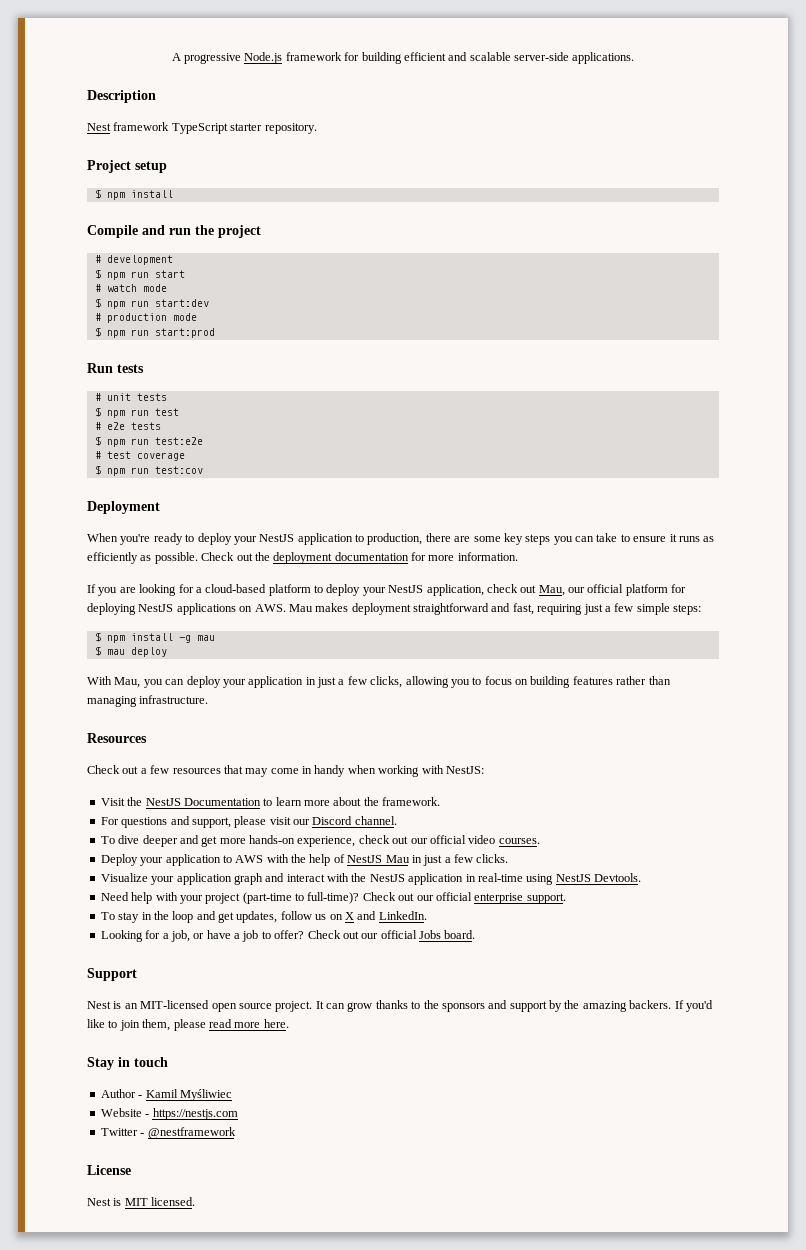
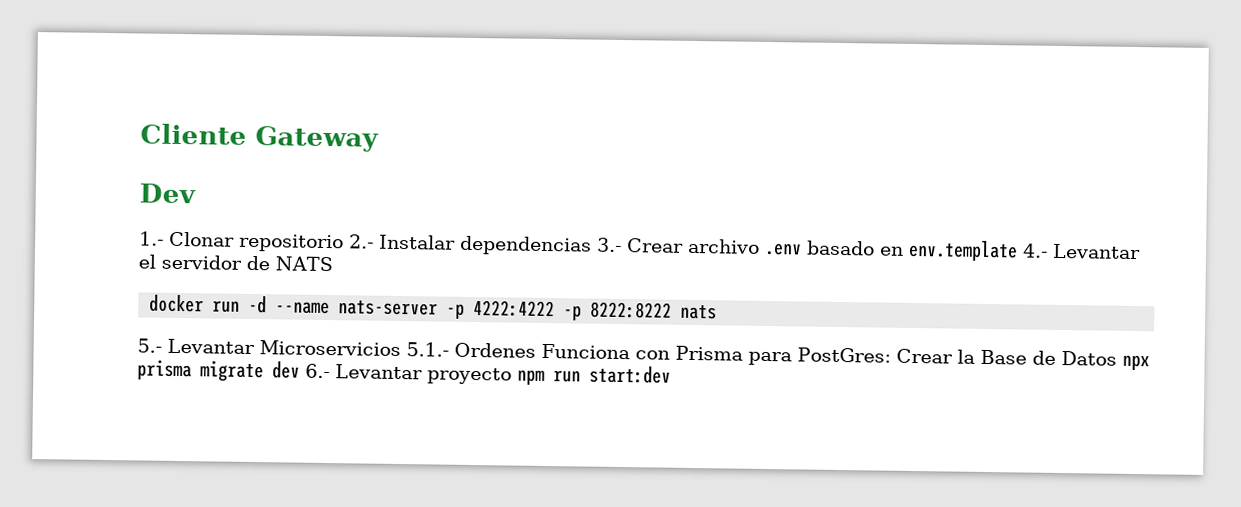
- A progressive Node.js framework for building efficient and scalable server-side applications.
- Description
- Nest framework TypeScript starter repository.
- Project setup
- $ npm install
- Compile and run the project
- # development
- $ npm run start
- # watch mode
- $ npm run start:dev
- # production mode
- $ npm run start:prod
- Run tests
- # unit tests
- $ npm run test
- # e2e tests
- $ npm run test:e2e
- # test coverage
- $ npm run test:cov
- Deployment
- When you're ready to deploy your NestJS application to production, there are some key steps you can take to ensure it runs as efficiently as possible. Check out the deployment documentation for more information.
- If you are looking for a cloud-based platform to deploy your NestJS application, check out Mau, our official platform for deploying NestJS applications on AWS. Mau makes deployment straightforward and fast, requiring just a few simple steps:
- $ npm install -g mau
- $ mau deploy
- With Mau, you can deploy your application in just a few clicks, allowing you to focus on building features rather than managing infrastructure.
- Resources
- Check out a few resources that may come in handy when working with NestJS:
- Visit the NestJS Documentation to learn more about the framework.
- For questions and support, please visit our Discord channel.
- To dive deeper and get more hands-on experience, check out our official video courses.
- Deploy your application to AWS with the help of NestJS Mau in just a few clicks.
- Visualize your application graph and interact with the NestJS application in real-time using NestJS Devtools.
- Need help with your project (part-time to full-time)? Check out our official enterprise support.
- To stay in the loop and get updates, follow us on X and LinkedIn.
- Looking for a job, or have a job to offer? Check out our official Jobs board.
- Support
- Nest is an MIT-licensed open source project. It can grow thanks to the sponsors and support by the amazing backers. If you'd like to join them, please read more here.
- Stay in touch
- Author - Kamil Myśliwiec
- Website - https://nestjs.com
- Twitter - @nestframework
- License
- Nest is MIT licensed.
+ Cliente Gateway
+ Dev
+ 1.- Clonar repositorio 2.- Instalar dependencias 3.- Crear archivo .env basado en env.template 4.- Levantar el servidor de NATS
+ docker run -d --name nats-server -p 4222:4222 -p 8222:8222 nats
+ 5.- Levantar Microservicios 5.1.- Ordenes Funciona con Prisma para PostGres: Crear la Base de Datos npx prisma migrate dev 6.- Levantar proyecto npm run start:dev

